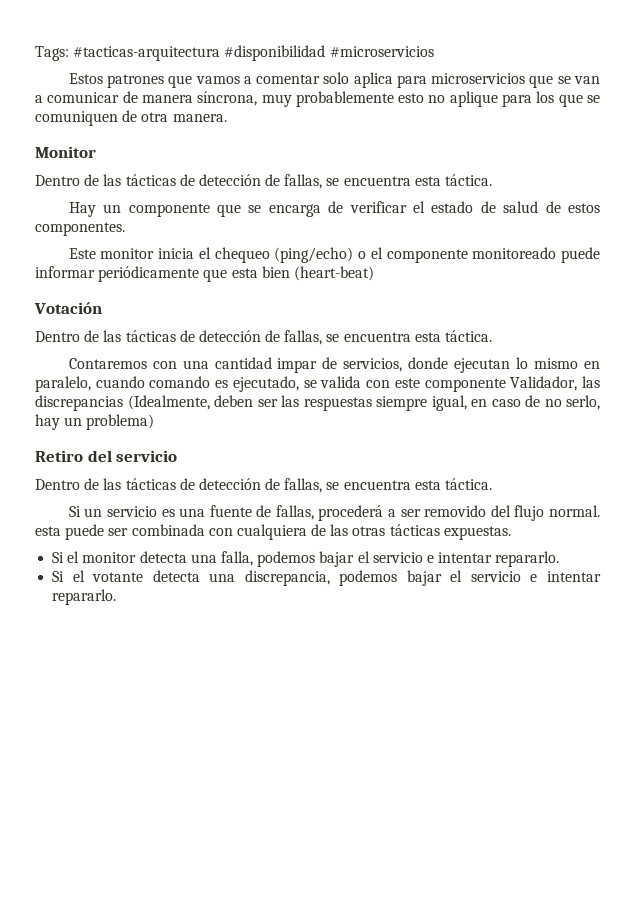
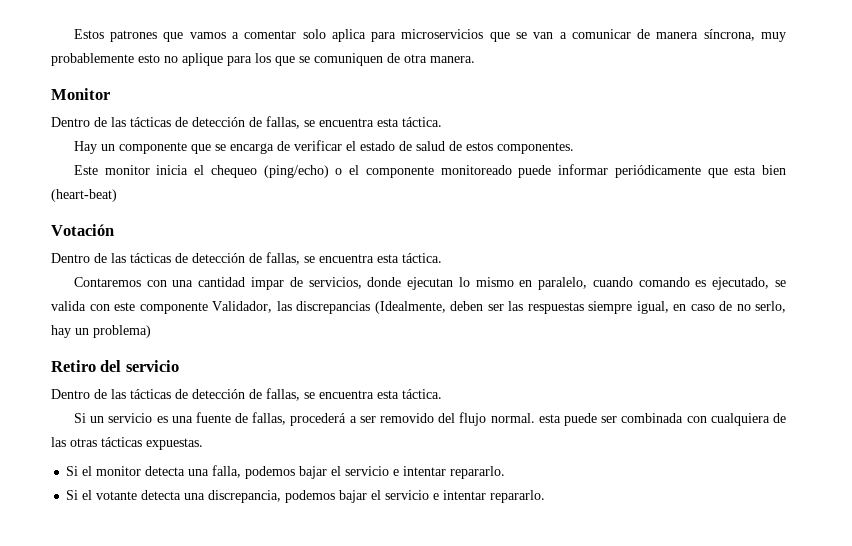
- Tags: #tacticas-arquitectura #disponibilidad #microservicios

